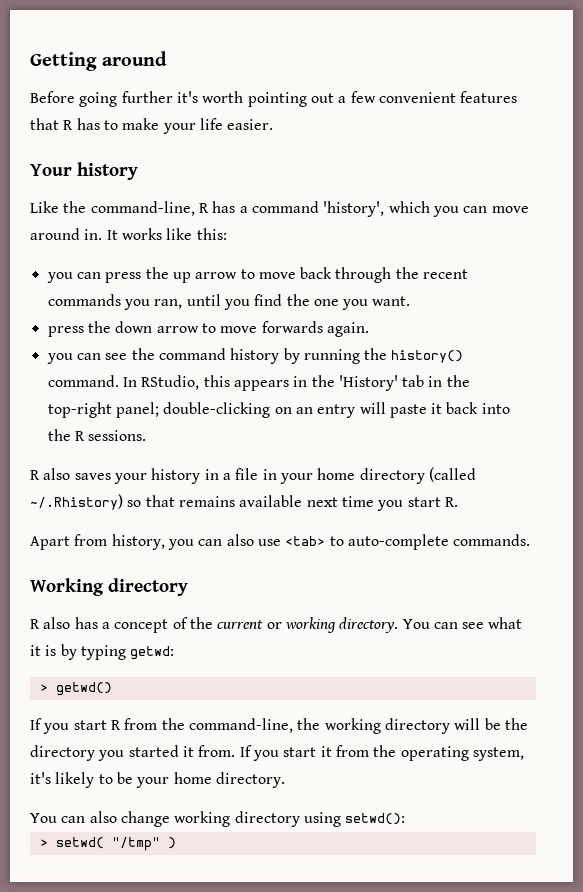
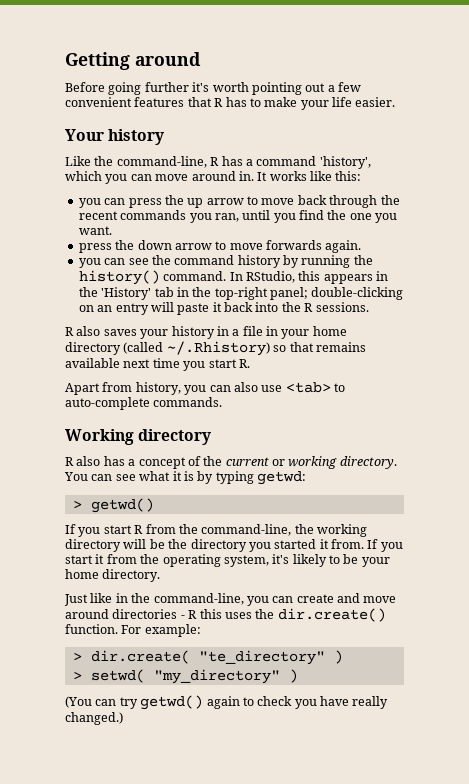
- You can also change working directory using setwd():
+ Just like in the command-line, you can create and move around directories - R this uses the dir.create() function. For example:
+ > dir.create( "te_directory" )
- > setwd( "/tmp" )
+ > setwd( "my_directory" )
+ (You can try getwd() again to check you have really changed.)

